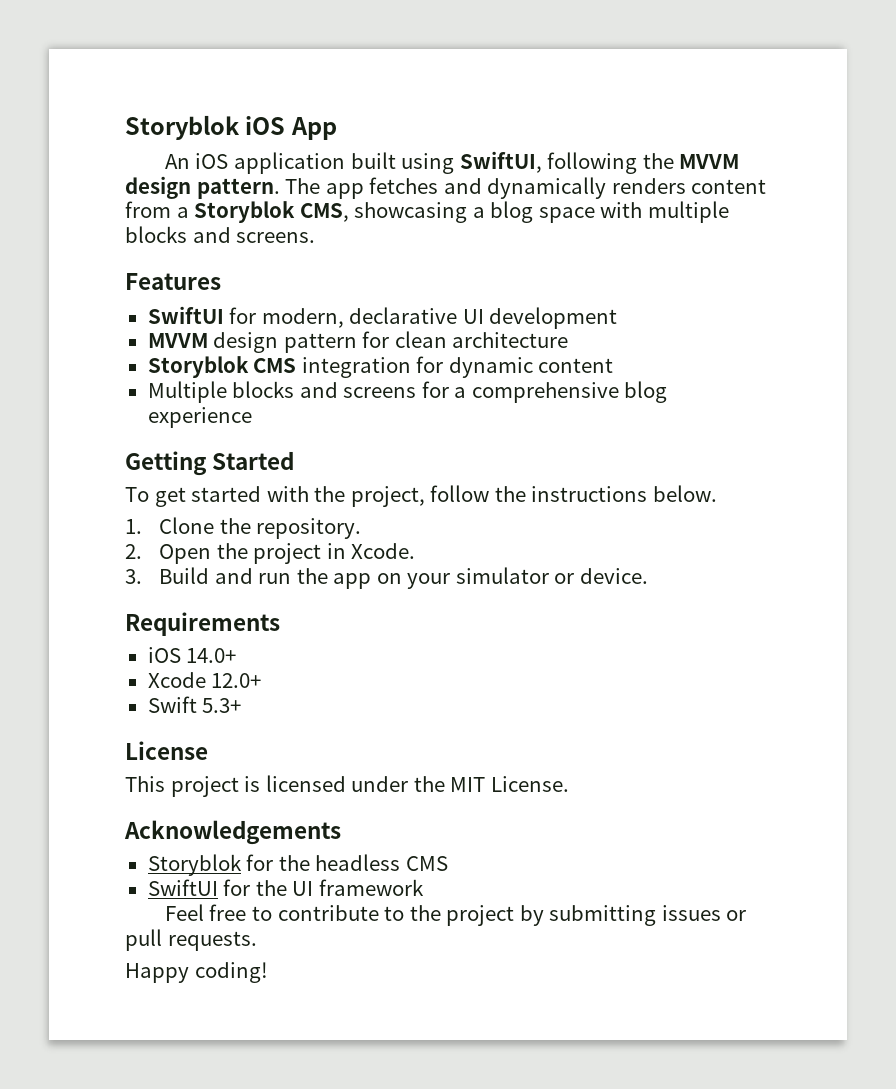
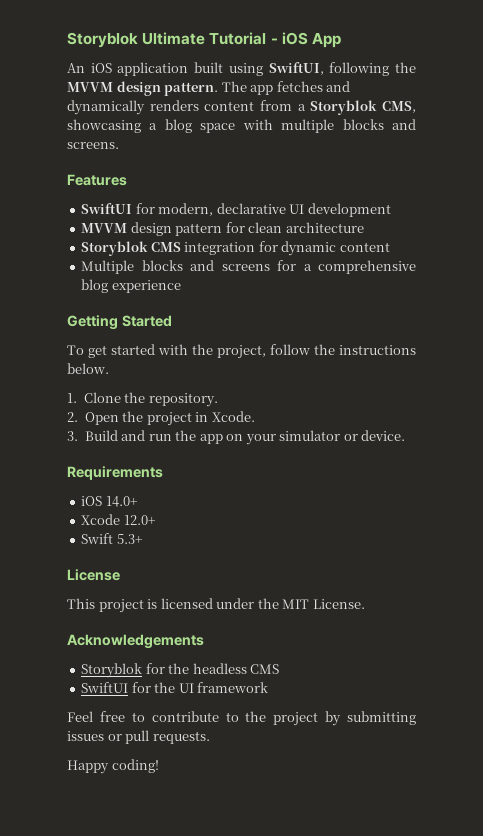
- Storyblok iOS App
+ Storyblok Ultimate Tutorial - iOS App

